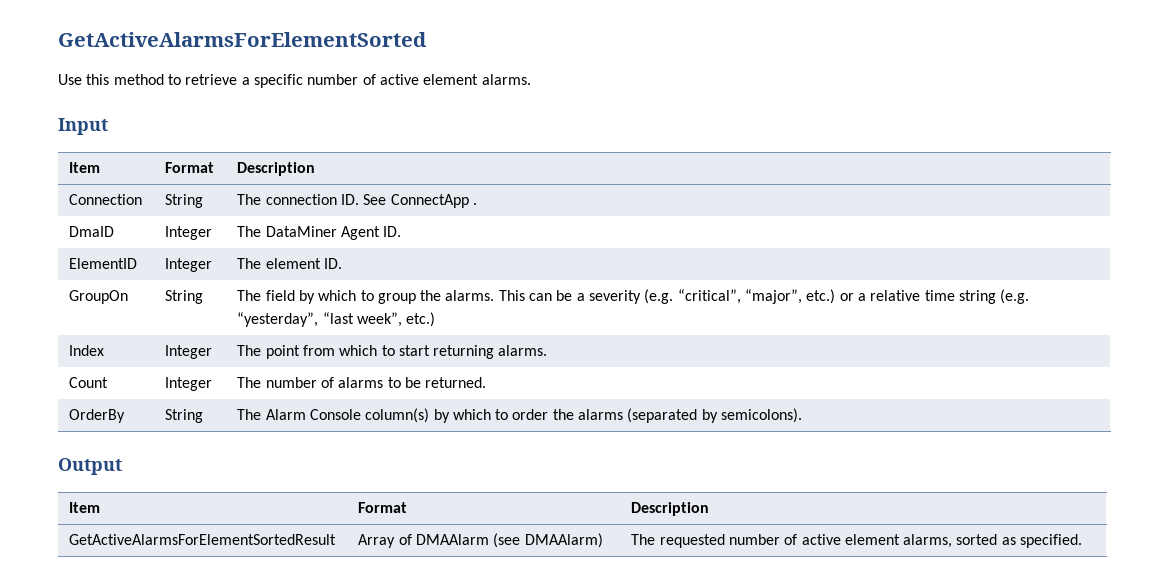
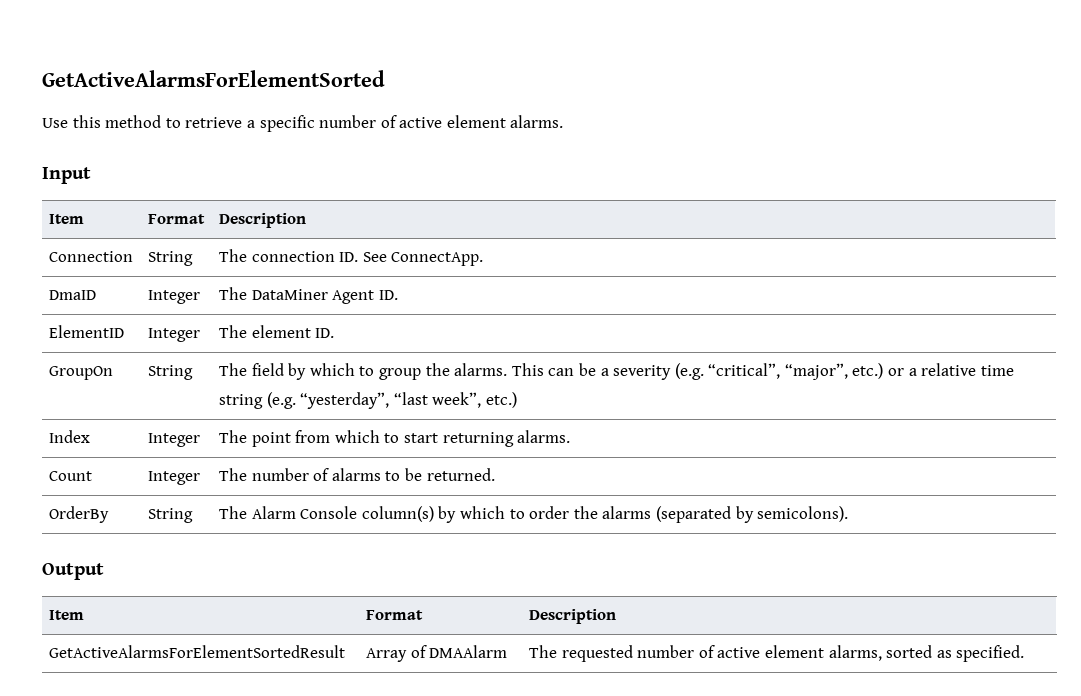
- Connection | String | The connection ID. See ConnectApp .
+ Connection | String | The connection ID. See ConnectApp.
- GetActiveAlarmsForElementSortedResult | Array of DMAAlarm (see DMAAlarm) | The requested number of active element alarms, sorted as specified.
+ GetActiveAlarmsForElementSortedResult | Array of DMAAlarm | The requested number of active element alarms, sorted as specified.

